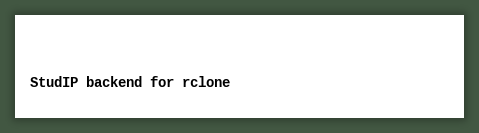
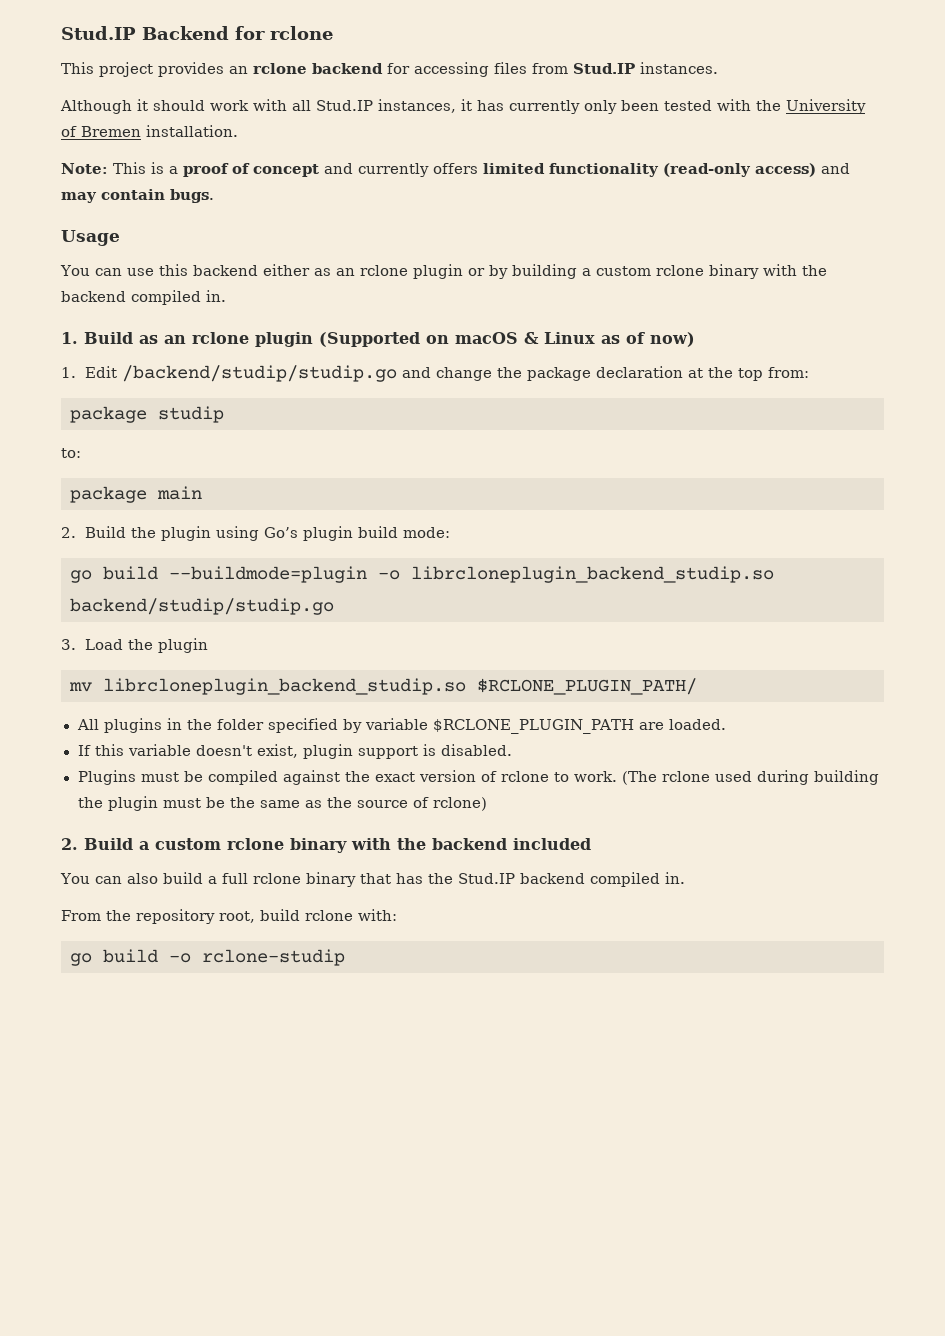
- StudIP backend for rclone
+ Stud.IP Backend for rclone
+ This project provides an rclone backend for accessing files from Stud.IP instances.
+ Although it should work with all Stud.IP instances, it has currently only been tested with the University of Bremen installation.
+ Note: This is a proof of concept and currently offers limited functionality (read-only access) and may contain bugs.
+ Usage
+ You can use this backend either as an rclone plugin or by building a custom rclone binary with the backend compiled in.
+ 1. Build as an rclone plugin (Supported on macOS & Linux as of now)
+ 1. Edit /backend/studip/studip.go and change the package declaration at the top from:
+ package studip
+ to:
+ package main
+ 2. Build the plugin using Go’s plugin build mode:
+ go build --buildmode=plugin -o librcloneplugin_backend_studip.so backend/studip/studip.go
+ 3. Load the plugin
+ mv librcloneplugin_backend_studip.so $RCLONE_PLUGIN_PATH/
+ All plugins in the folder specified by variable $RCLONE_PLUGIN_PATH are loaded.
+ If this variable doesn't exist, plugin support is disabled.
+ Plugins must be compiled against the exact version of rclone to work. (The rclone used during building the plugin must be the same as the source of rclone)
+ 2. Build a custom rclone binary with the backend included
+ You can also build a full rclone binary that has the Stud.IP backend compiled in.
+ From the repository root, build rclone with:
+ go build -o rclone-studip

